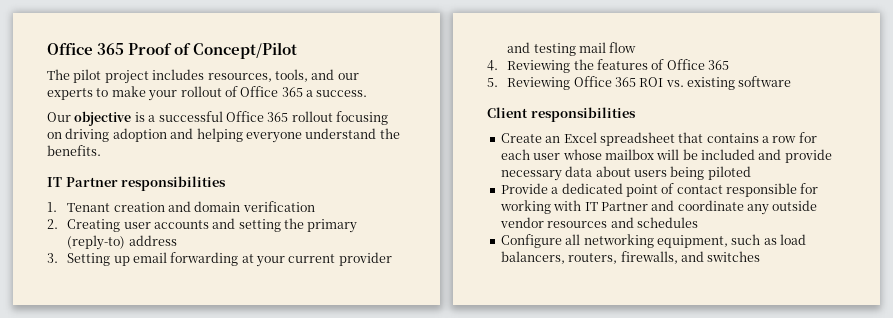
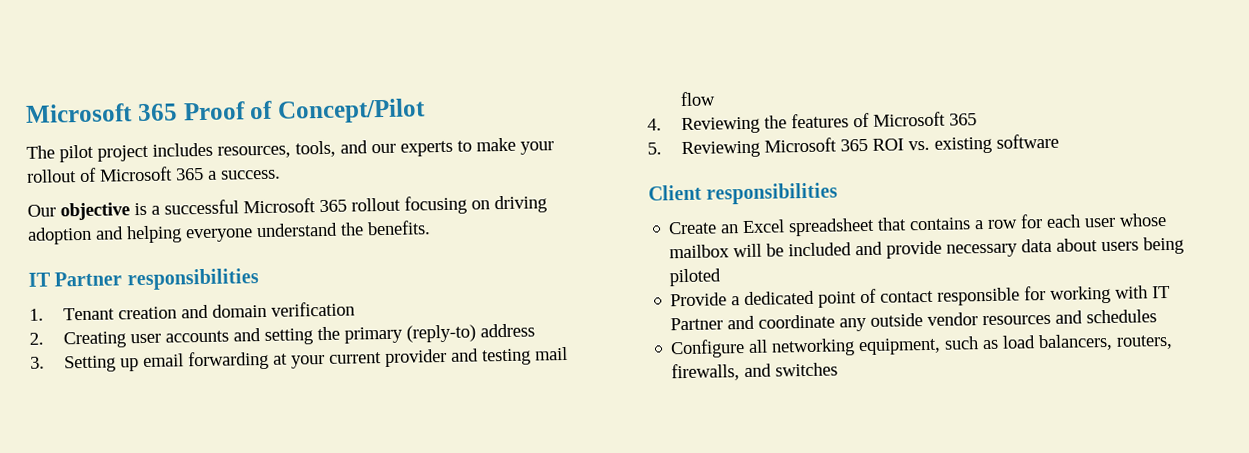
- Office 365 Proof of Concept/Pilot
+ Microsoft 365 Proof of Concept/Pilot
- The pilot project includes resources, tools, and our experts to make your rollout of Office 365 a success.
+ The pilot project includes resources, tools, and our experts to make your rollout of Microsoft 365 a success.
- Our objective is a successful Office 365 rollout focusing on driving adoption and helping everyone understand the benefits.
+ Our objective is a successful Microsoft 365 rollout focusing on driving adoption and helping everyone understand the benefits.
- 4. Reviewing the features of Office 365
+ 4. Reviewing the features of Microsoft 365
- 5. Reviewing Office 365 ROI vs. existing software
+ 5. Reviewing Microsoft 365 ROI vs. existing software

